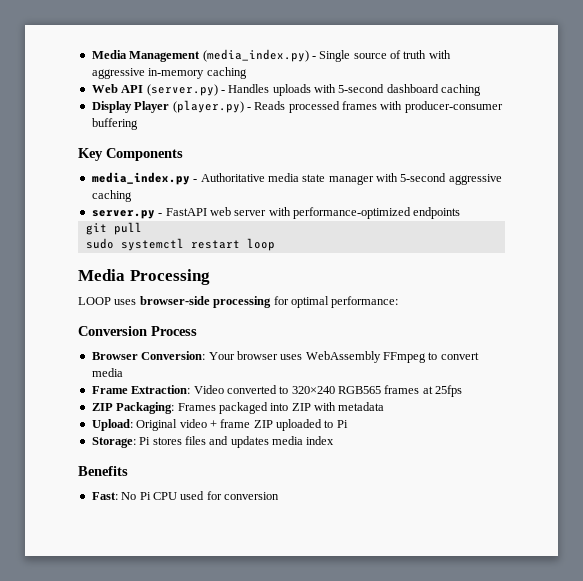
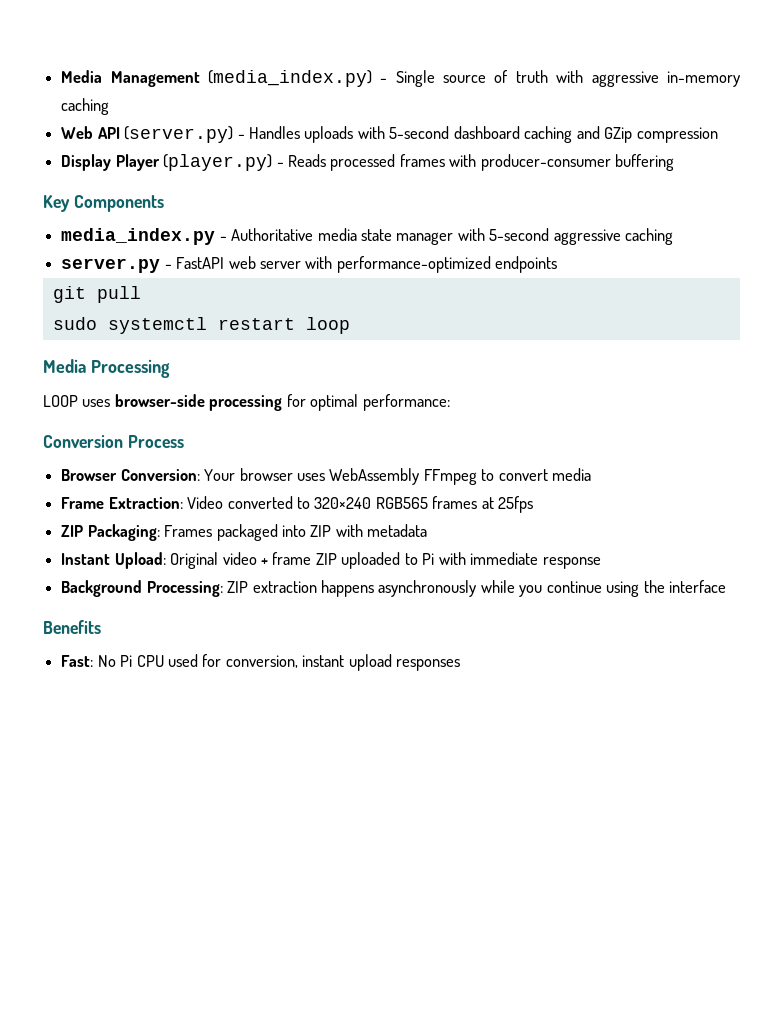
- Web API (server.py) - Handles uploads with 5-second dashboard caching
+ Web API (server.py) - Handles uploads with 5-second dashboard caching and GZip compression
- Upload: Original video + frame ZIP uploaded to Pi
- Storage: Pi stores files and updates media index
+ Instant Upload: Original video + frame ZIP uploaded to Pi with immediate response
+ Background Processing: ZIP extraction happens asynchronously while you continue using the interface
- Fast: No Pi CPU used for conversion
+ Fast: No Pi CPU used for conversion, instant upload responses

